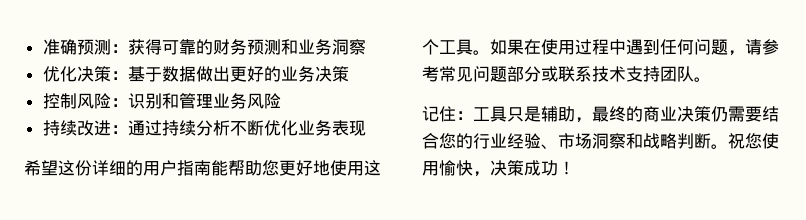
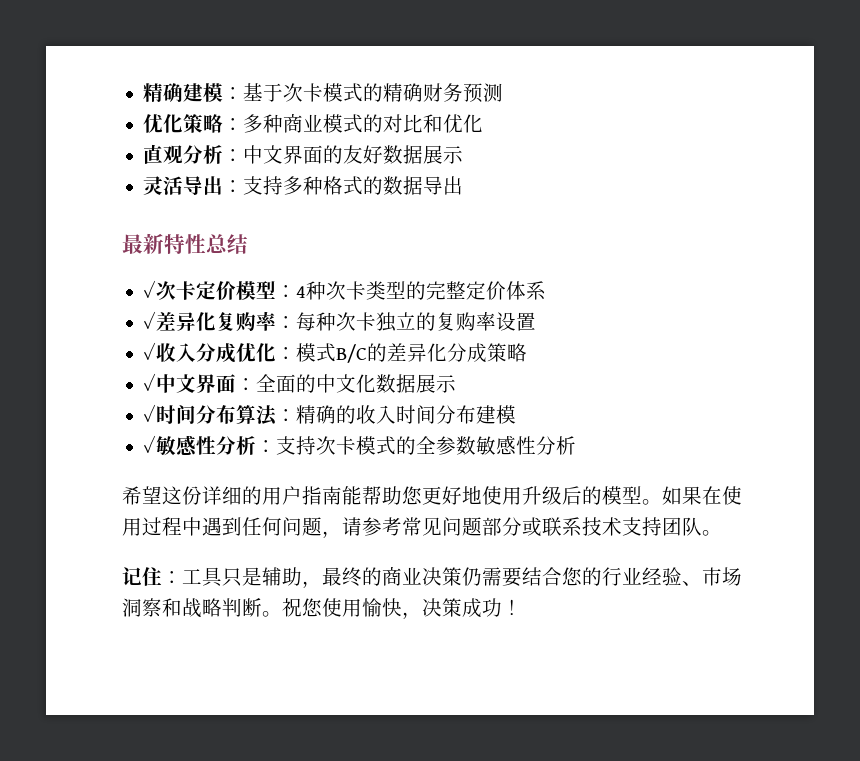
- 准确预测：获得可靠的财务预测和业务洞察
- 优化决策：基于数据做出更好的业务决策
- 控制风险：识别和管理业务风险
- 持续改进：通过持续分析不断优化业务表现
+ 精确建模：基于次卡模式的精确财务预测
+ 优化策略：多种商业模式的对比和优化
+ 直观分析：中文界面的友好数据展示
+ 灵活导出：支持多种格式的数据导出
+ 最新特性总结
+ ✓次卡定价模型：4种次卡类型的完整定价体系
+ ✓差异化复购率：每种次卡独立的复购率设置
+ ✓收入分成优化：模式B/C的差异化分成策略
+ ✓中文界面：全面的中文化数据展示
+ ✓时间分布算法：精确的收入时间分布建模
+ ✓敏感性分析：支持次卡模式的全参数敏感性分析
- 希望这份详细的用户指南能帮助您更好地使用这个工具。
+ 希望这份详细的用户指南能帮助您更好地使用升级后的模型。

